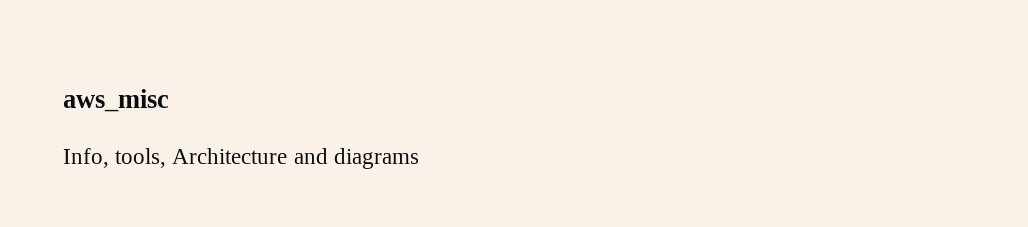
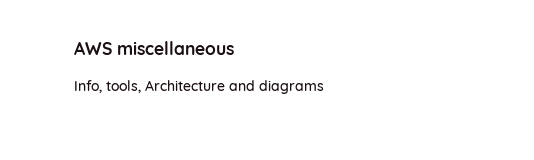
- aws_misc
+ AWS miscellaneous

